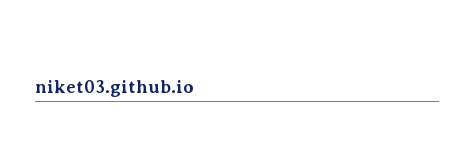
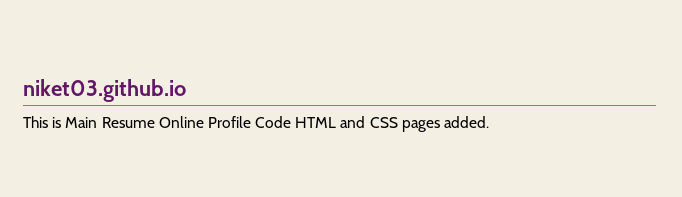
+ This is Main Resume Online Profile Code HTML and CSS pages added.

